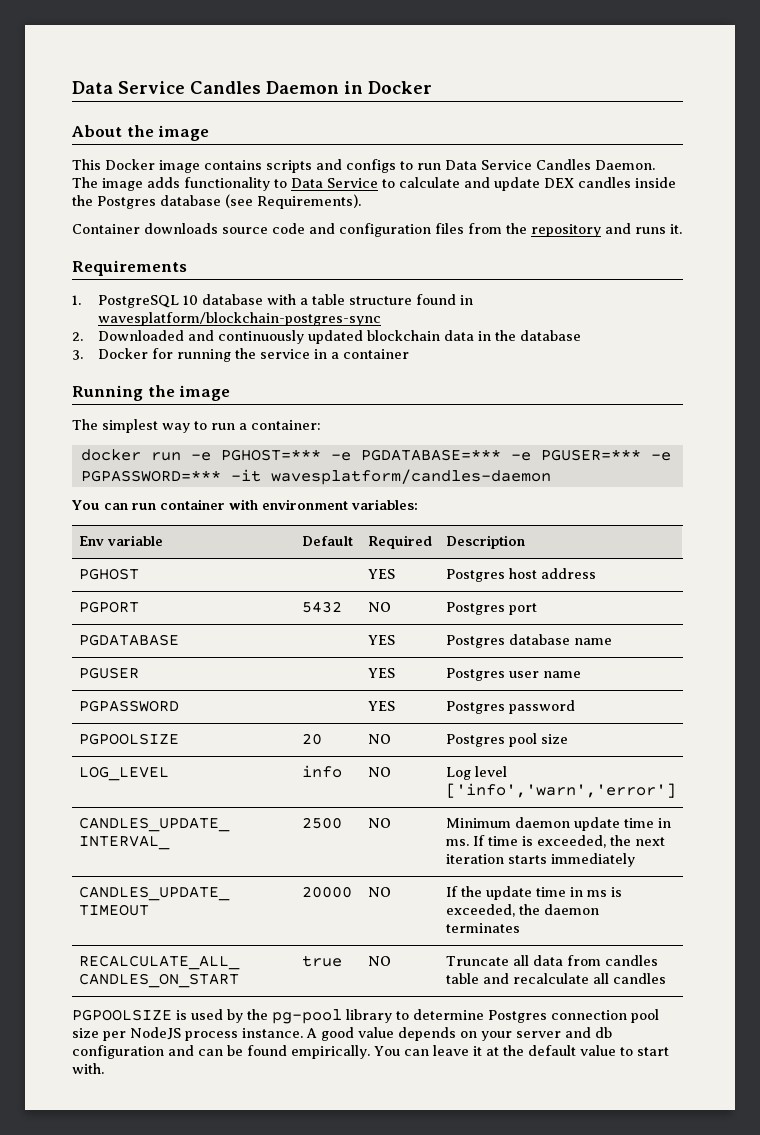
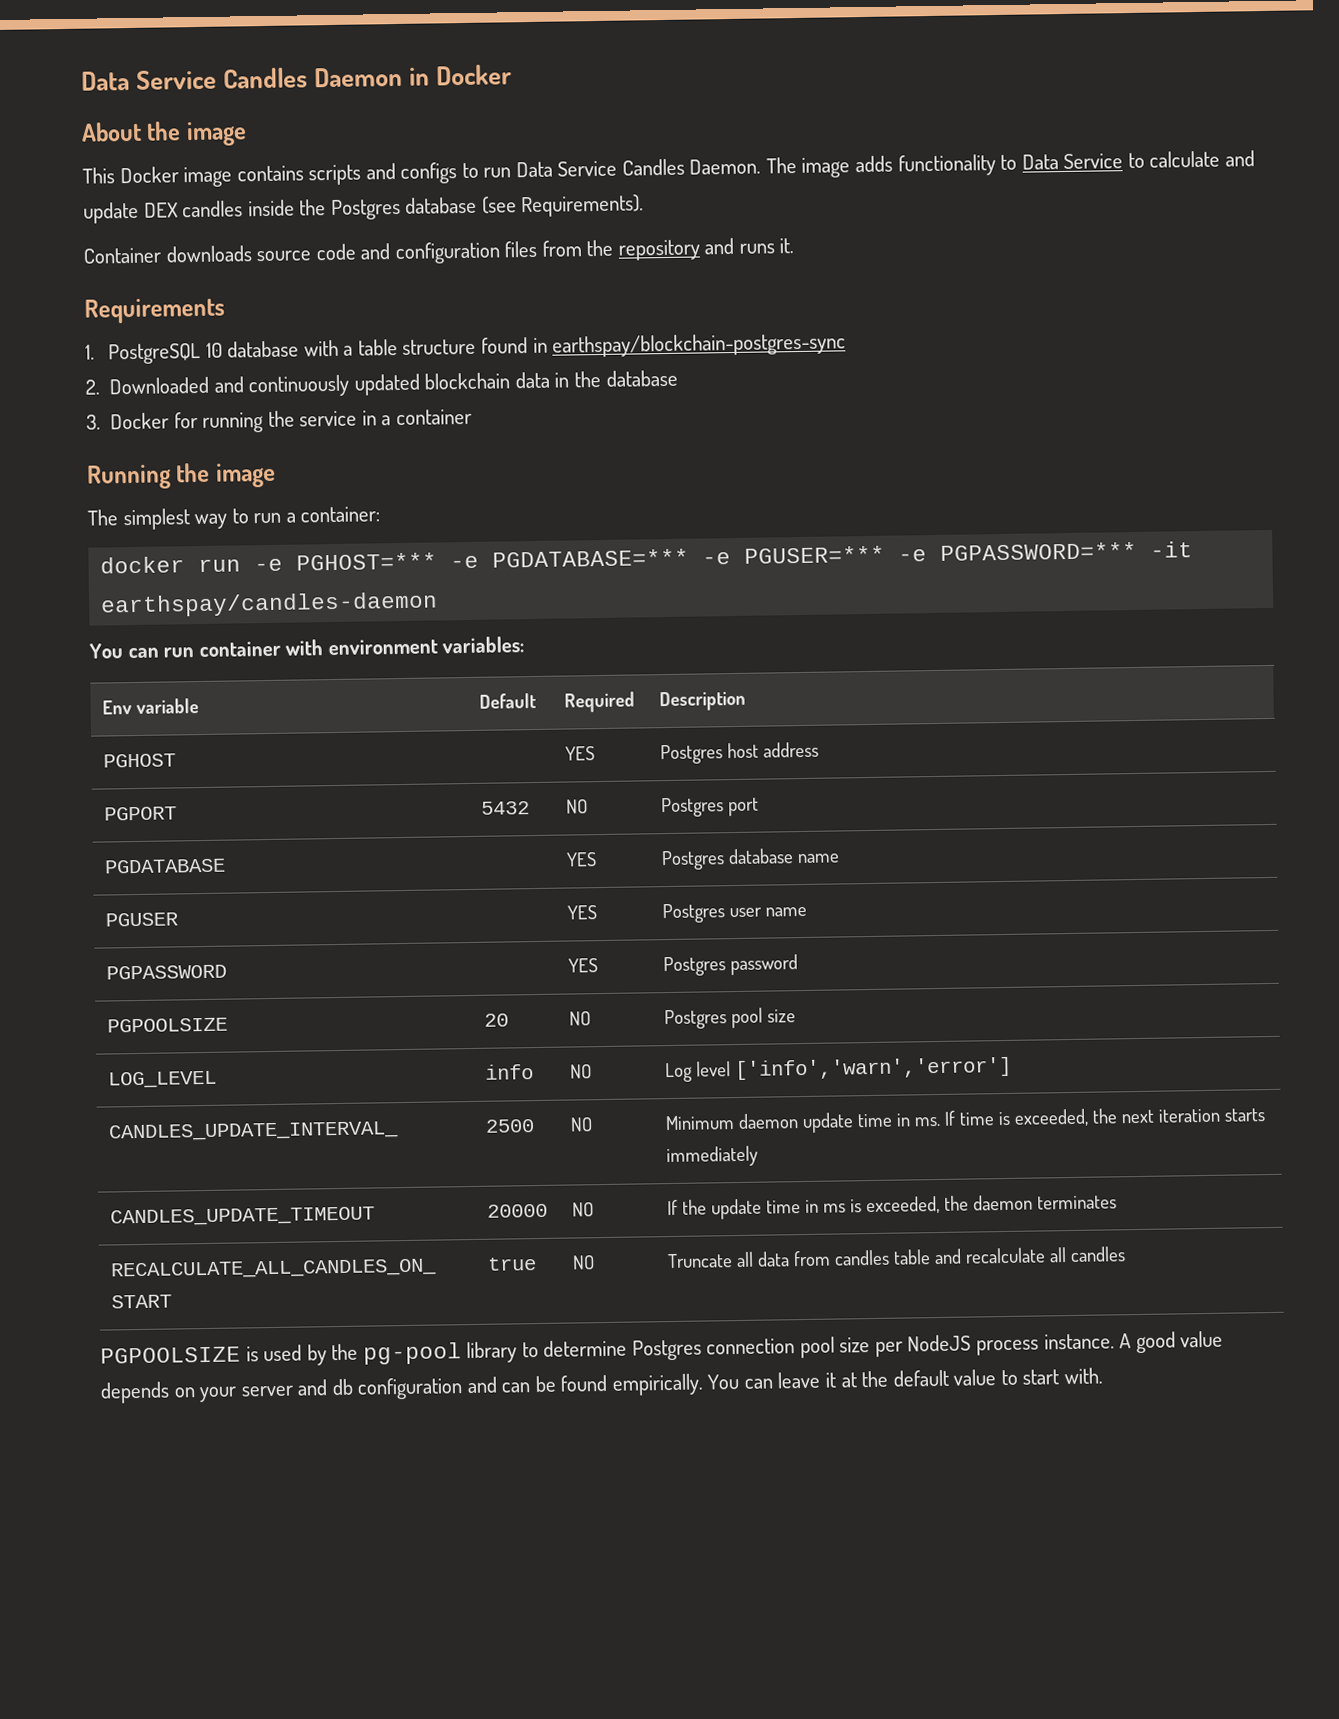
- 1. PostgreSQL 10 database with a table structure found in wavesplatform/blockchain-postgres-sync
+ 1. PostgreSQL 10 database with a table structure found in earthspay/blockchain-postgres-sync
- docker run -e PGHOST=*** -e PGDATABASE=*** -e PGUSER=*** -e PGPASSWORD=*** -it wavesplatform/candles-daemon
+ docker run -e PGHOST=*** -e PGDATABASE=*** -e PGUSER=*** -e PGPASSWORD=*** -it earthspay/candles-daemon

